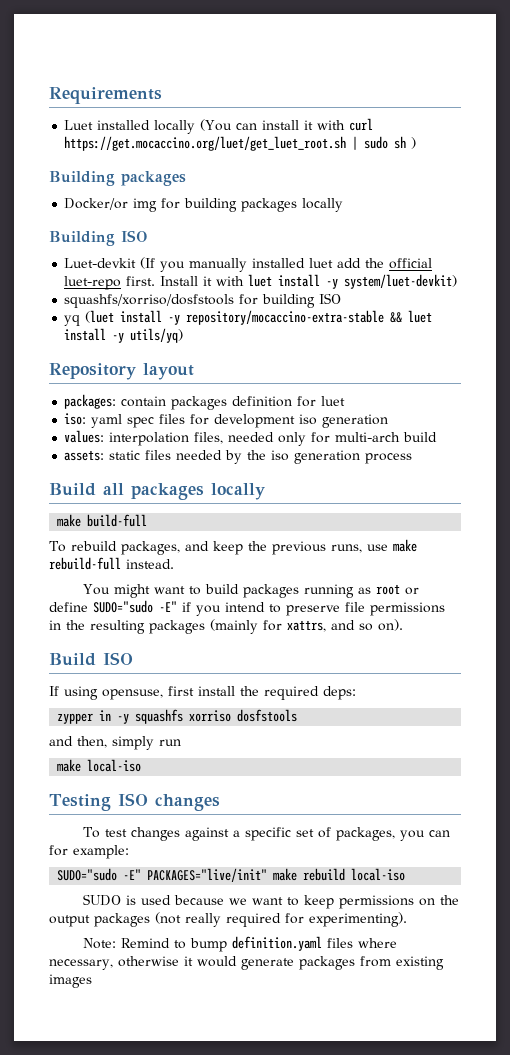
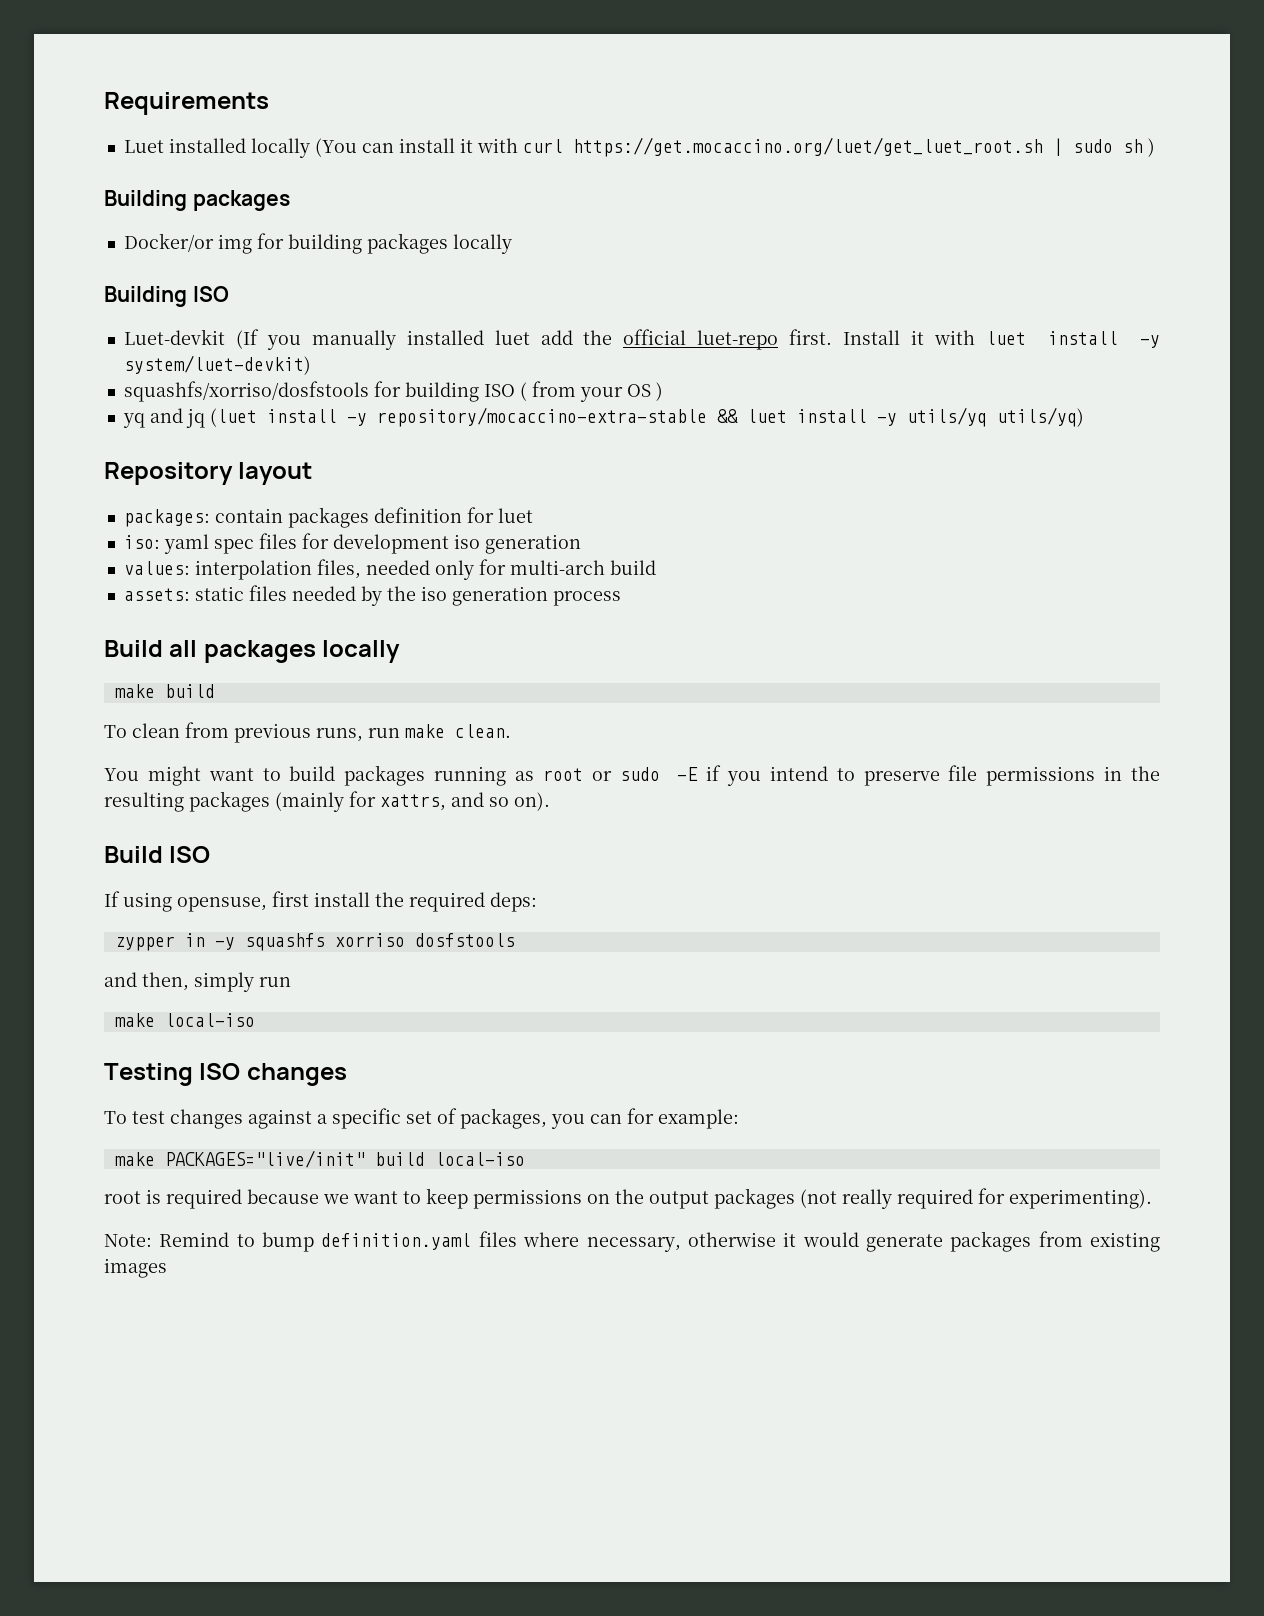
- squashfs/xorriso/dosfstools for building ISO
+ squashfs/xorriso/dosfstools for building ISO ( from your OS )
- yq (luet install -y repository/mocaccino-extra-stable && luet install -y utils/yq)
+ yq and jq (luet install -y repository/mocaccino-extra-stable && luet install -y utils/yq utils/yq)
- make build-full
- To rebuild packages, and keep the previous runs, use make rebuild-full instead.
+ make build
+ To clean from previous runs, run make clean.
- You might want to build packages running as root or define SUDO="sudo -E" if you intend to preserve file permissions in the resulting packages (mainly for xattrs, and so on).
+ You might want to build packages running as root or sudo -E if you intend to preserve file permissions in the resulting packages (mainly for xattrs, and so on).
- SUDO="sudo -E" PACKAGES="live/init" make rebuild local-iso
- SUDO is used because we want to keep permissions on the output packages (not really required for experimenting).
+ make PACKAGES="live/init" build local-iso
+ root is required because we want to keep permissions on the output packages (not really required for experimenting).

